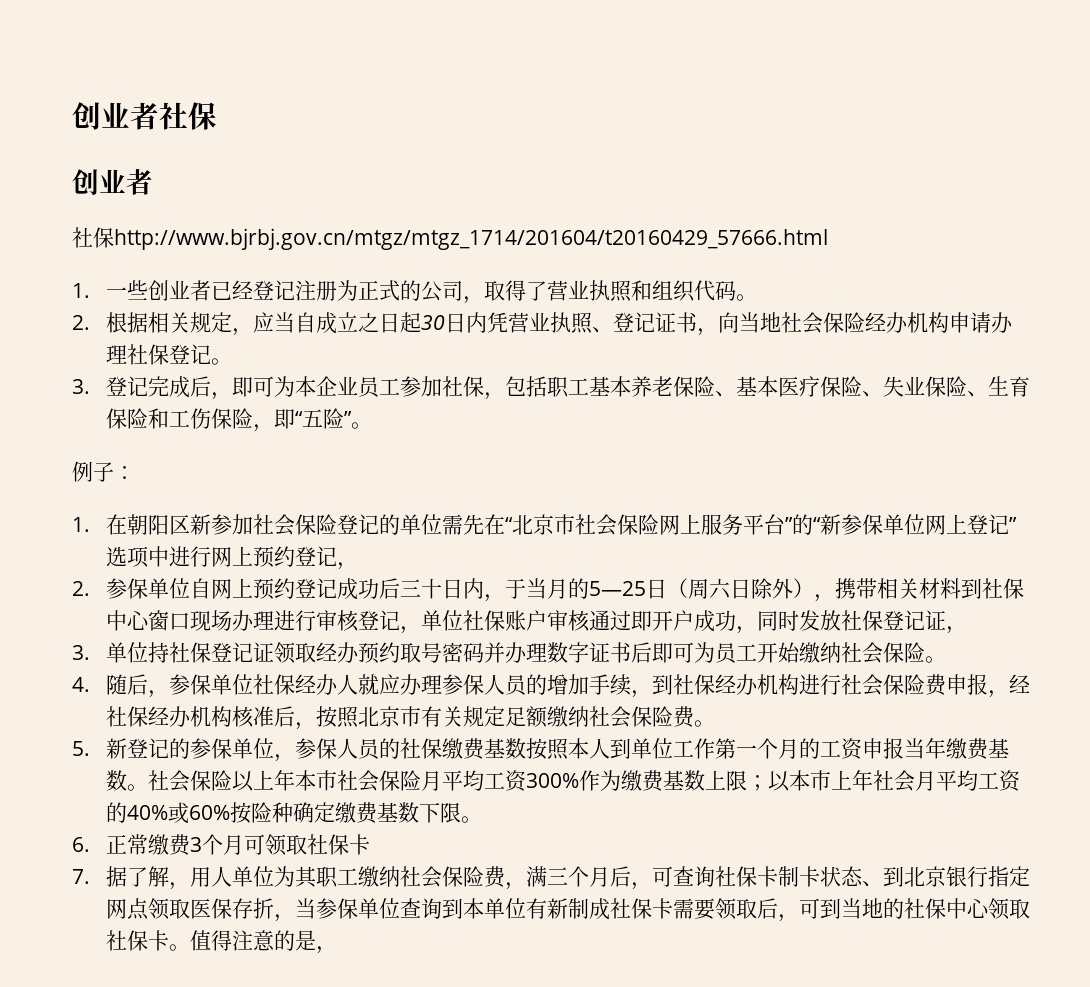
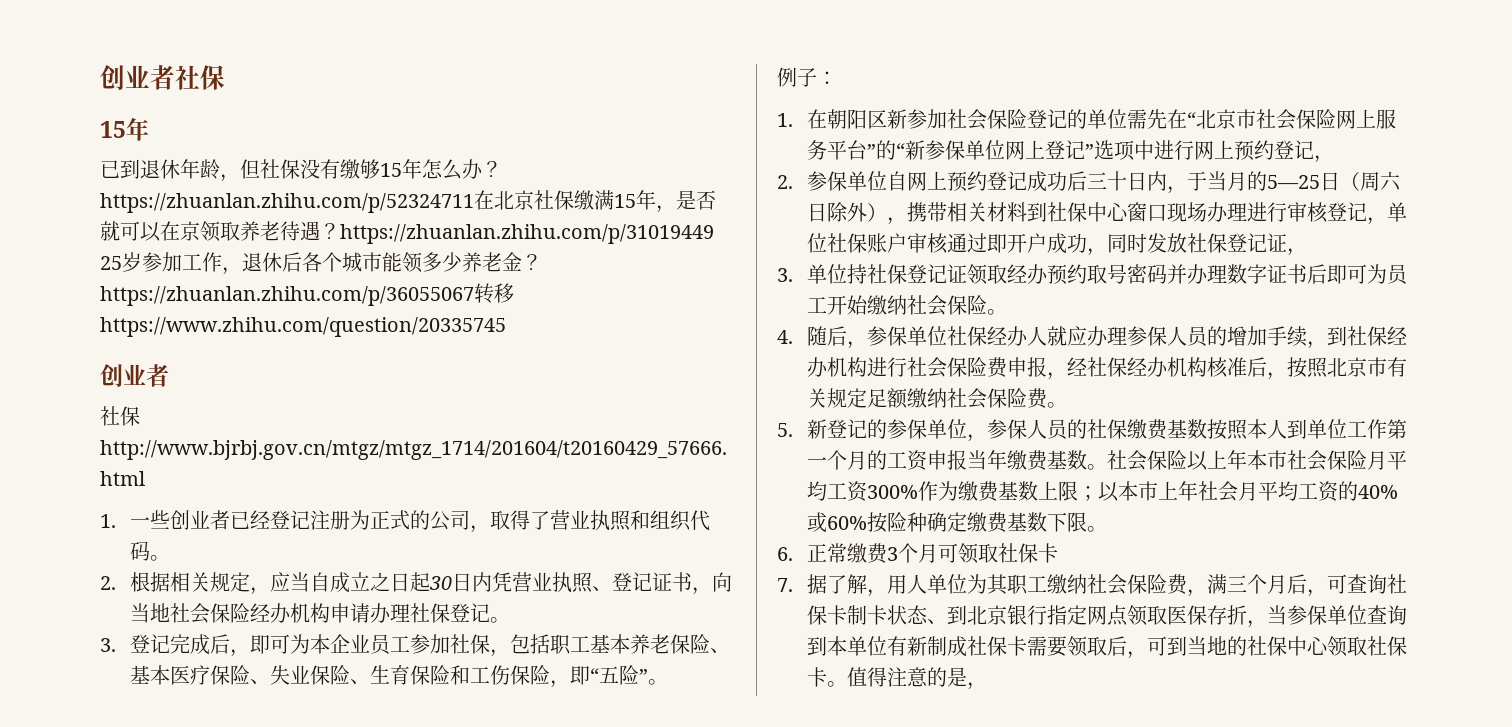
  创业者社保
+ 15年
+ 已到退休年龄，但社保没有缴够15年怎么办？https://zhuanlan.zhihu.com/p/52324711在北京社保缴满15年，是否就可以在京领取养老待遇？https://zhuanlan.zhihu.com/p/31019449 25岁参加工作，退休后各个城市能领多少养老金？https://zhuanlan.zhihu.com/p/36055067转移https://www.zhihu.com/question/20335745

